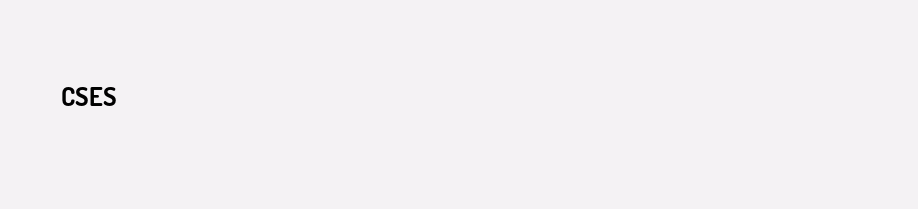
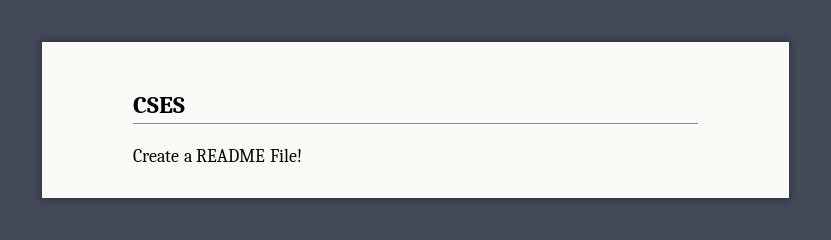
+ Create a README File!

